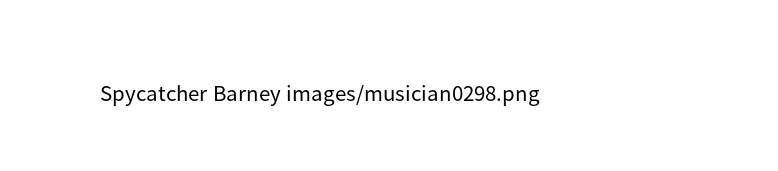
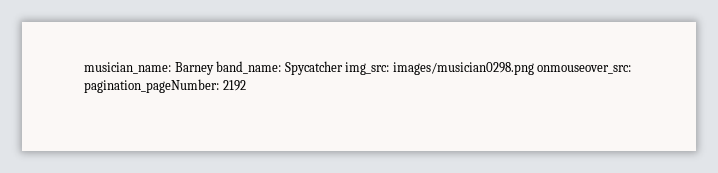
- Spycatcher Barney images/musician0298.png
+ musician_name: Barney band_name: Spycatcher img_src: images/musician0298.png onmouseover_src: pagination_pageNumber: 2192

